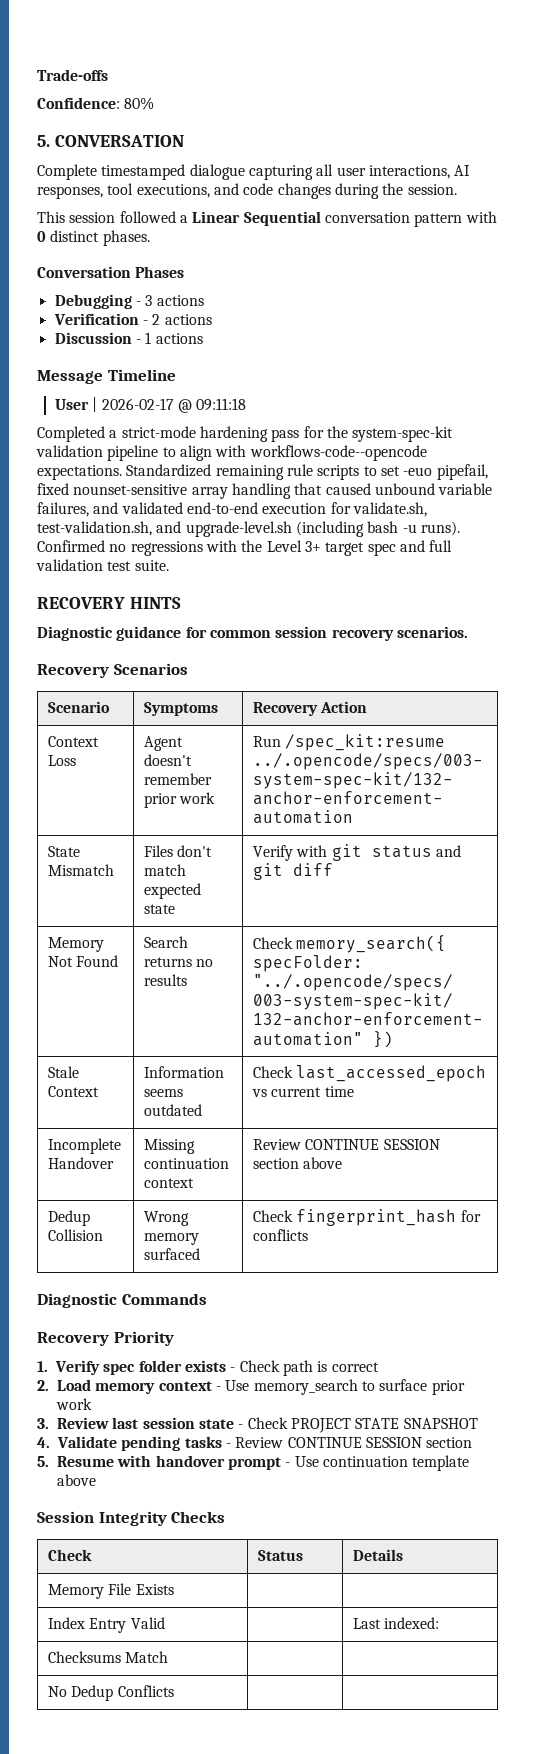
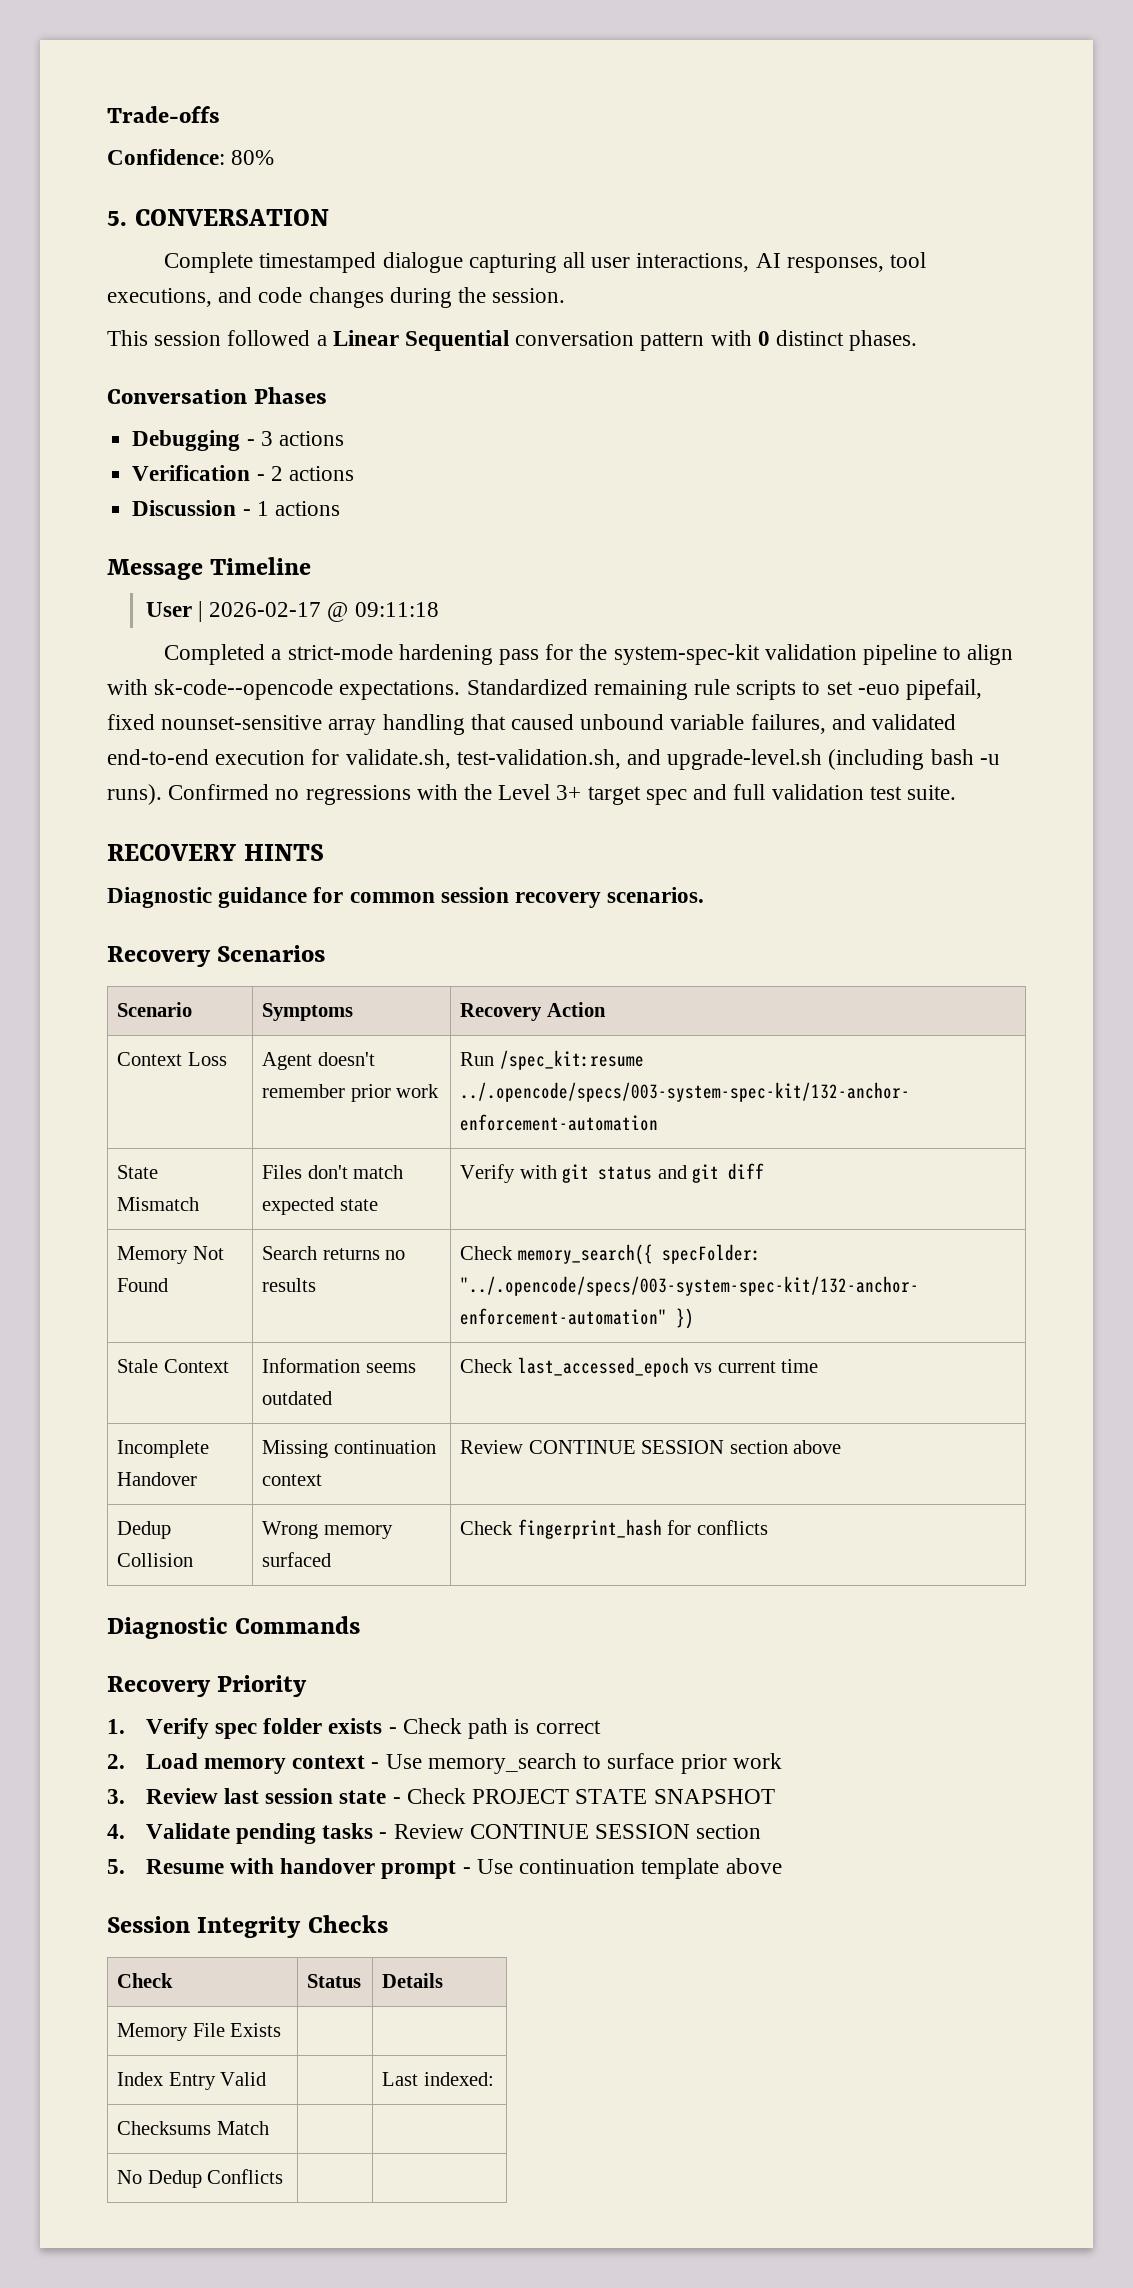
- Completed a strict-mode hardening pass for the system-spec-kit validation pipeline to align with workflows-code--opencode expectations.
+ Completed a strict-mode hardening pass for the system-spec-kit validation pipeline to align with sk-code--opencode expectations.

